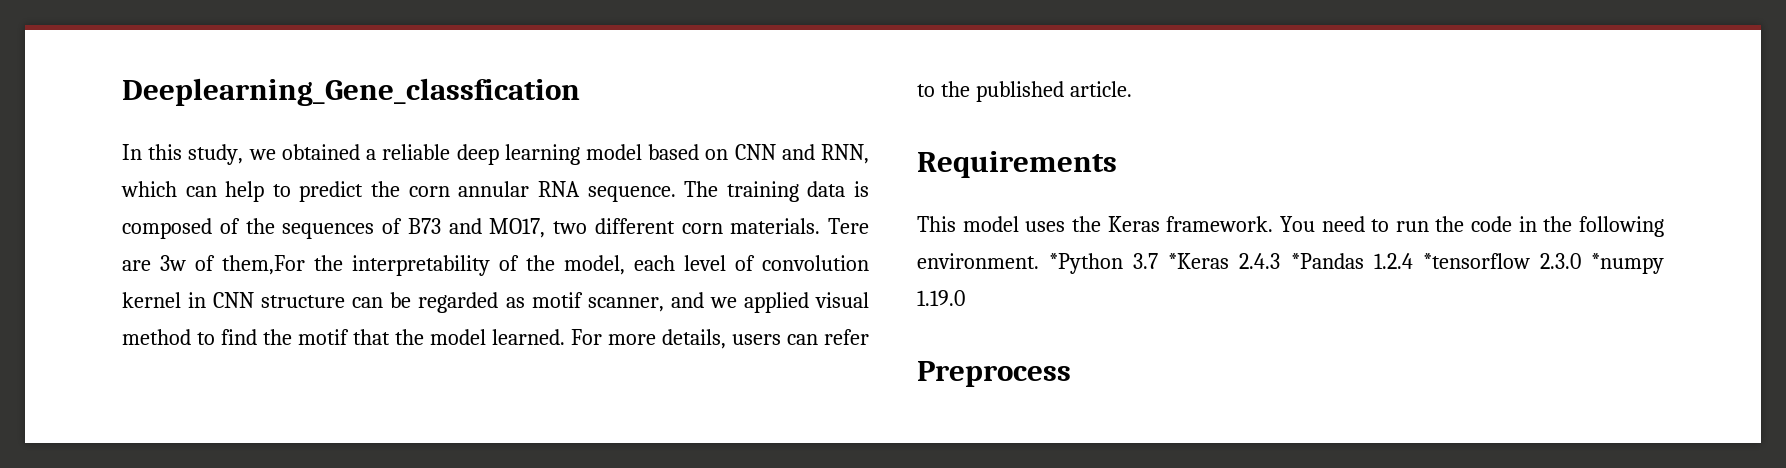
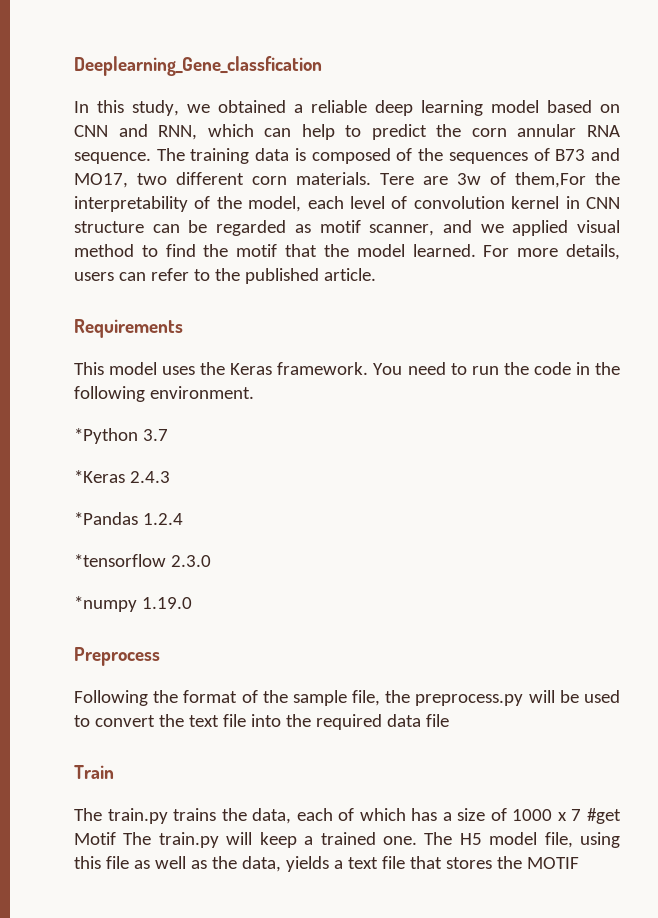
- You need to run the code in the following environment. *Python 3.7 *Keras 2.4.3 *Pandas 1.2.4 *tensorflow 2.3.0 *numpy 1.19.0
+ You need to run the code in the following environment.
+ *Python 3.7
+ *Keras 2.4.3
+ *Pandas 1.2.4
+ *tensorflow 2.3.0
+ *numpy 1.19.0
+ Following the format of the sample file, the preprocess.py will be used to convert the text file into the required data file
+ Train
+ The train.py trains the data, each of which has a size of 1000 x 7 #get Motif The train.py will keep a trained one. The H5 model file, using this file as well as the data, yields a text file that stores the MOTIF

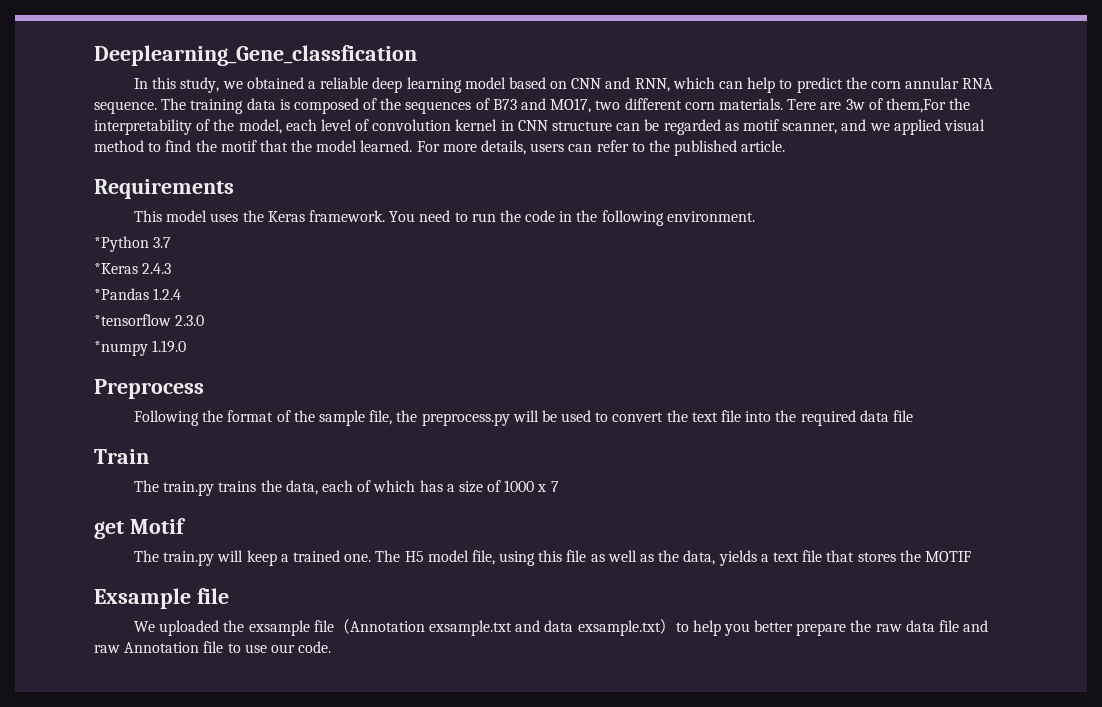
- The train.py trains the data, each of which has a size of 1000 x 7 #get Motif The train.py will keep a trained one.
+ The train.py trains the data, each of which has a size of 1000 x 7
+ get Motif
+ The train.py will keep a trained one.
+ Exsample file
+ We uploaded the exsample file（Annotation exsample.txt and data exsample.txt）to help you better prepare the raw data file and raw Annotation file to use our code.

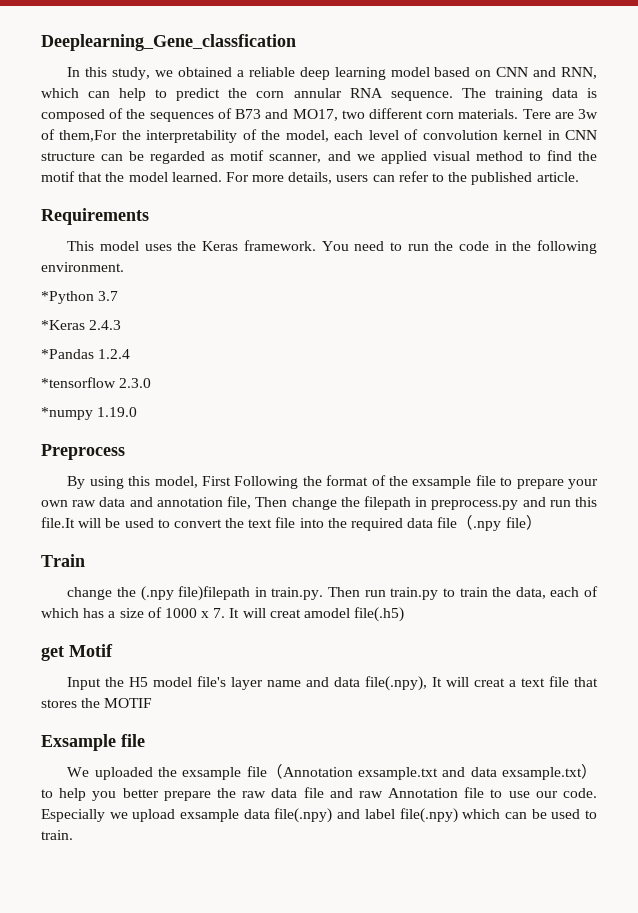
- Following the format of the sample file, the preprocess.py will be used to convert the text file into the required data file
+ By using this model, First Following the format of the exsample file to prepare your own raw data and annotation file, Then change the filepath in preprocess.py and run this file.It will be used to convert the text file into the required data file（.npy file）
  Train
- The train.py trains the data, each of which has a size of 1000 x 7
+ change the (.npy file)filepath in train.py. Then run train.py to train the data, each of which has a size of 1000 x 7. It will creat amodel file(.h5)
  get Motif
- The train.py will keep a trained one. The H5 model file, using this file as well as the data, yields a text file that stores the MOTIF
+ Input the H5 model file's layer name and data file(.npy), It will creat a text file that stores the MOTIF
+ Especially we upload exsample data file(.npy) and label file(.npy) which can be used to train.

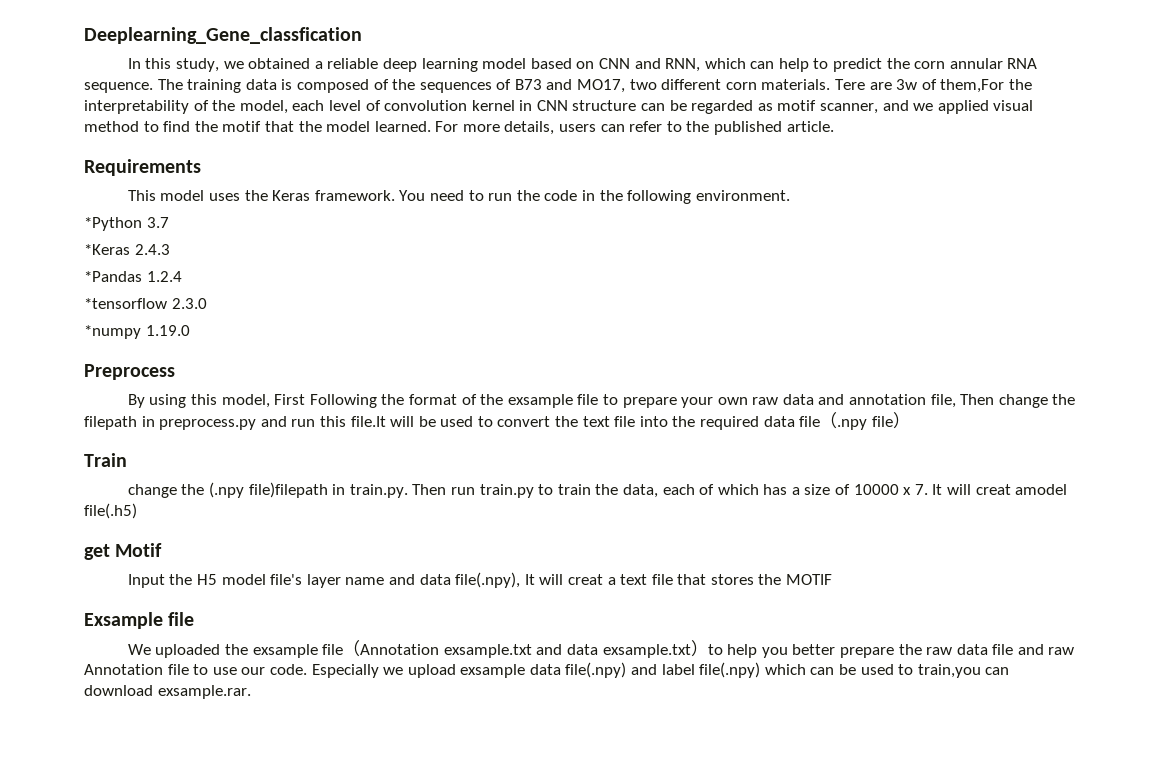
- change the (.npy file)filepath in train.py. Then run train.py to train the data, each of which has a size of 1000 x 7. It will creat amodel file(.h5)
+ change the (.npy file)filepath in train.py. Then run train.py to train the data, each of which has a size of 10000 x 7. It will creat amodel file(.h5)
- Especially we upload exsample data file(.npy) and label file(.npy) which can be used to train.
+ Especially we upload exsample data file(.npy) and label file(.npy) which can be used to train,you can download exsample.rar.

